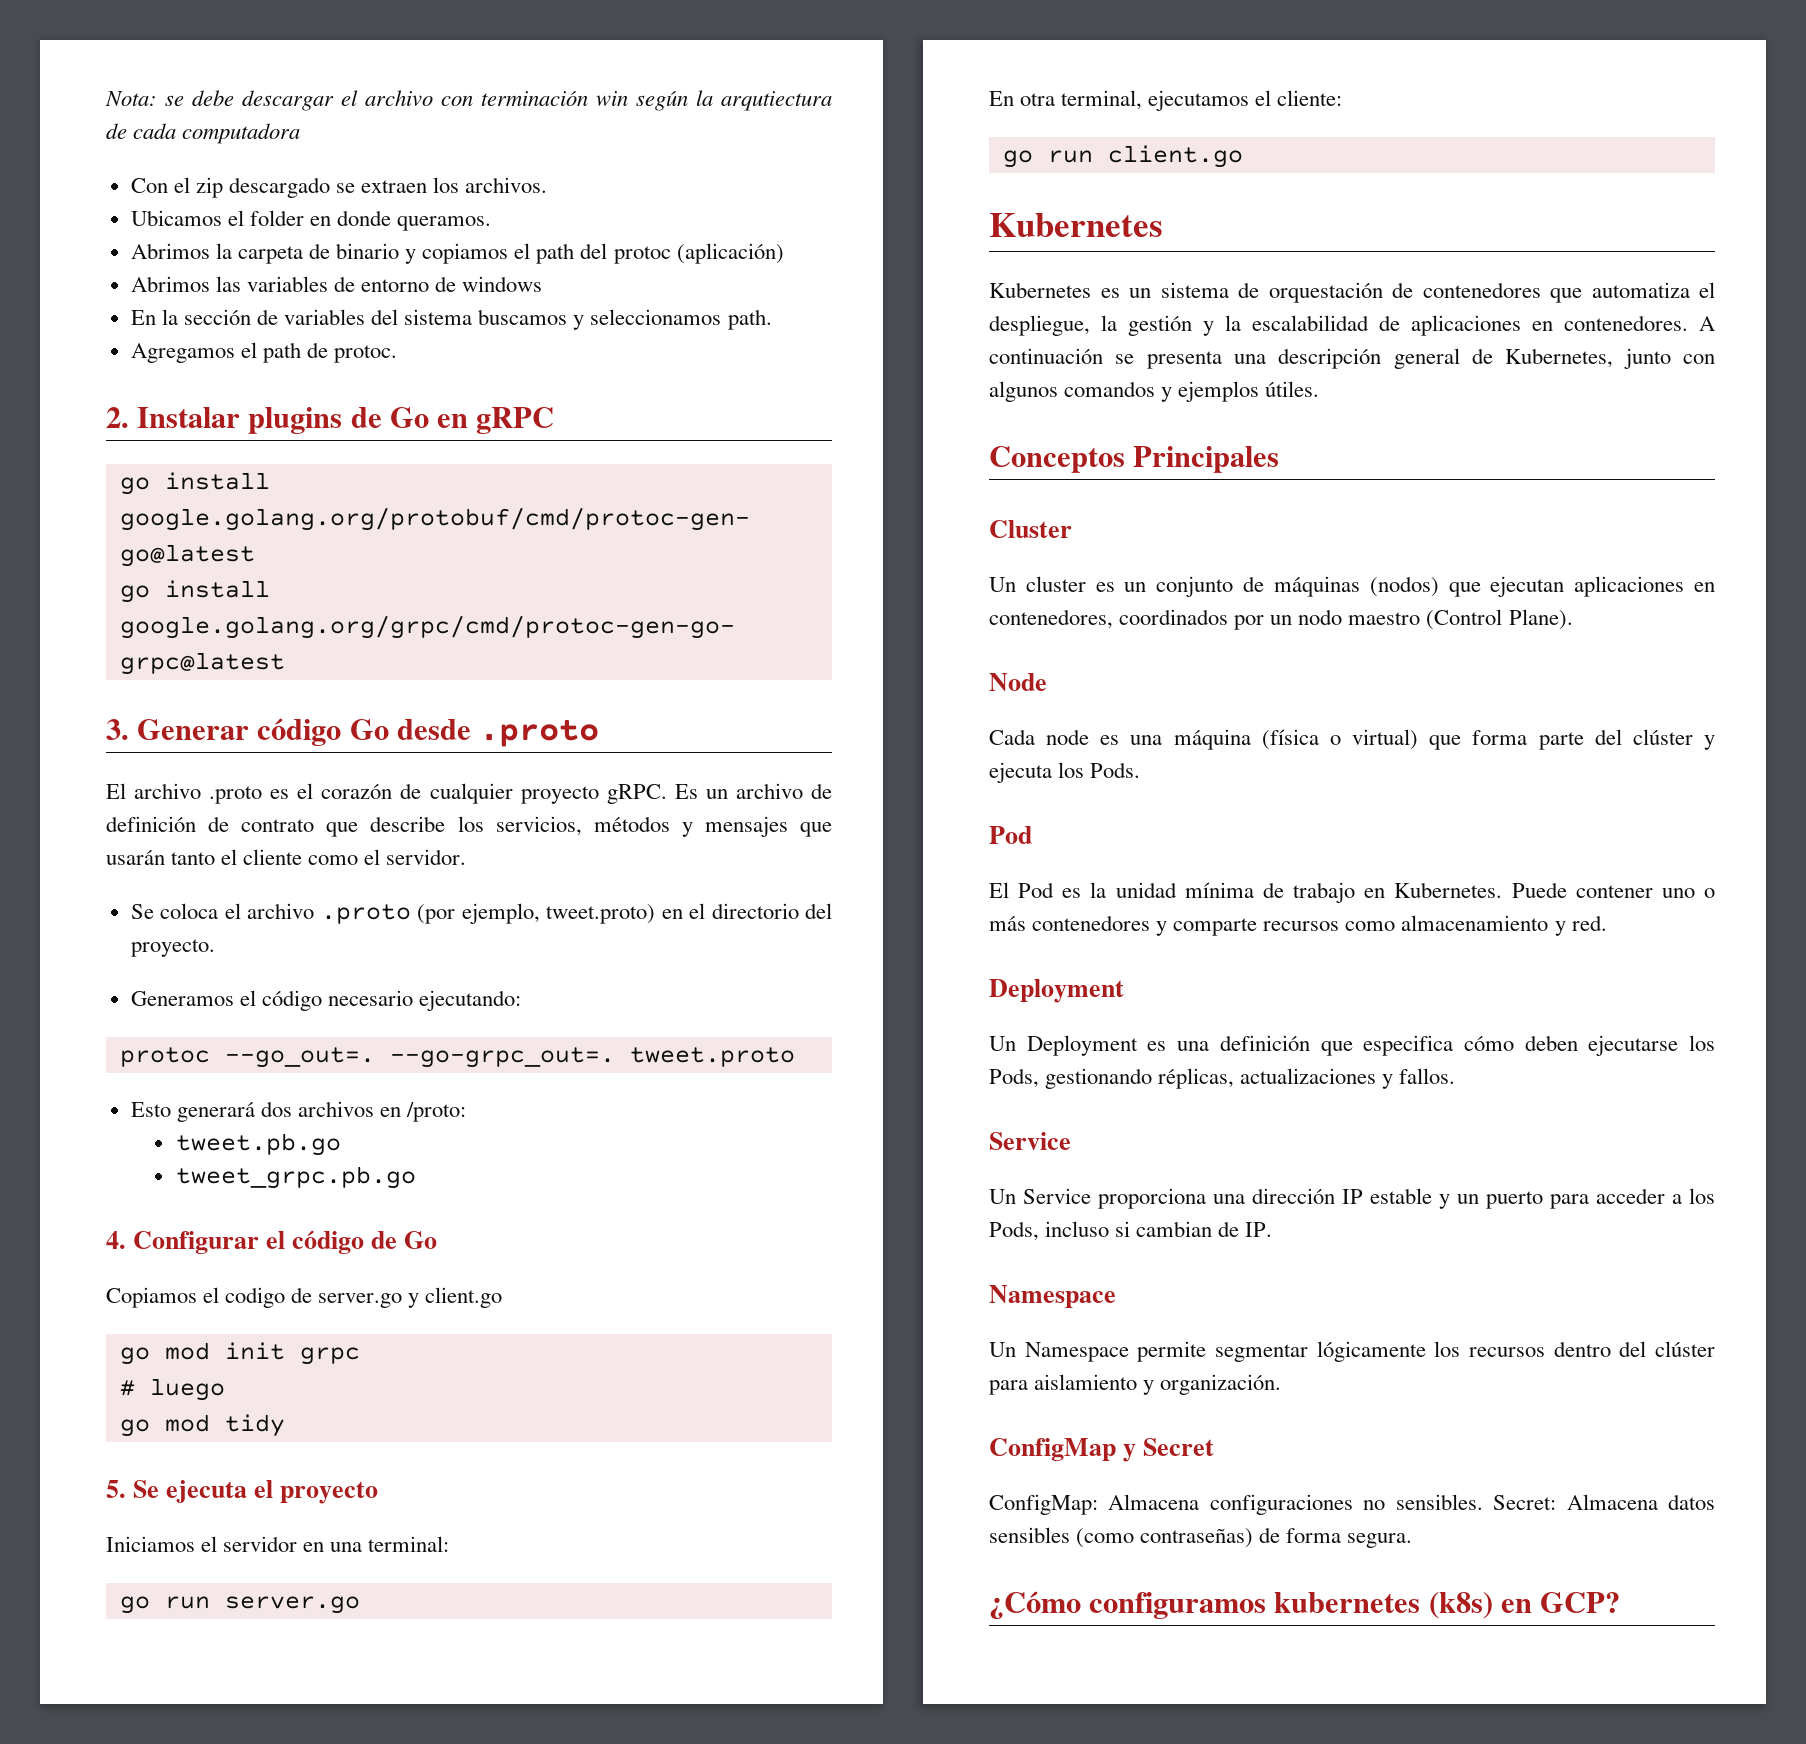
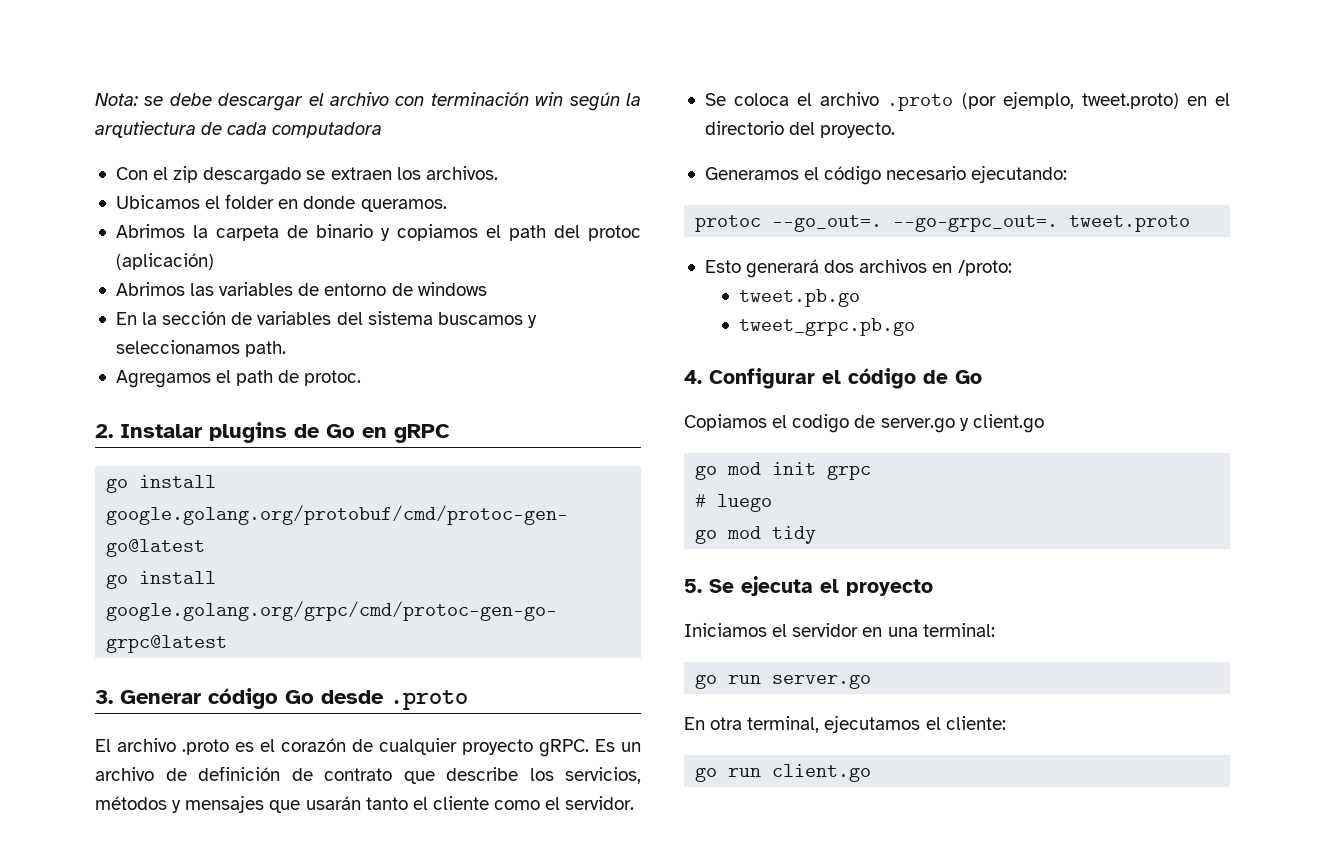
  go run client.go
- Kubernetes
- Kubernetes es un sistema de orquestación de contenedores que automatiza el despliegue, la gestión y la escalabilidad de aplicaciones en contenedores. A continuación se presenta una descripción general de Kubernetes, junto con algunos comandos y ejemplos útiles.
- Conceptos Principales
- Cluster
- Un cluster es un conjunto de máquinas (nodos) que ejecutan aplicaciones en contenedores, coordinados por un nodo maestro (Control Plane).
- Node
- Cada node es una máquina (física o virtual) que forma parte del clúster y ejecuta los Pods.
- Pod
- El Pod es la unidad mínima de trabajo en Kubernetes. Puede contener uno o más contenedores y comparte recursos como almacenamiento y red.
- Deployment
- Un Deployment es una definición que especifica cómo deben ejecutarse los Pods, gestionando réplicas, actualizaciones y fallos.
- Service
- Un Service proporciona una dirección IP estable y un puerto para acceder a los Pods, incluso si cambian de IP.
- Namespace
- Un Namespace permite segmentar lógicamente los recursos dentro del clúster para aislamiento y organización.
- ConfigMap y Secret
- ConfigMap: Almacena configuraciones no sensibles. Secret: Almacena datos sensibles (como contraseñas) de forma segura.
- ¿Cómo configuramos kubernetes (k8s) en GCP?

